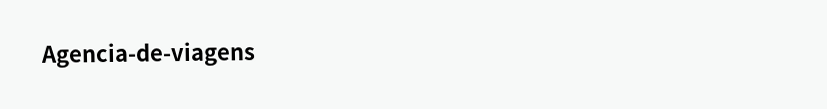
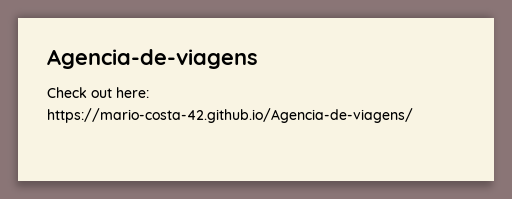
+ Check out here: https://mario-costa-42.github.io/Agencia-de-viagens/

